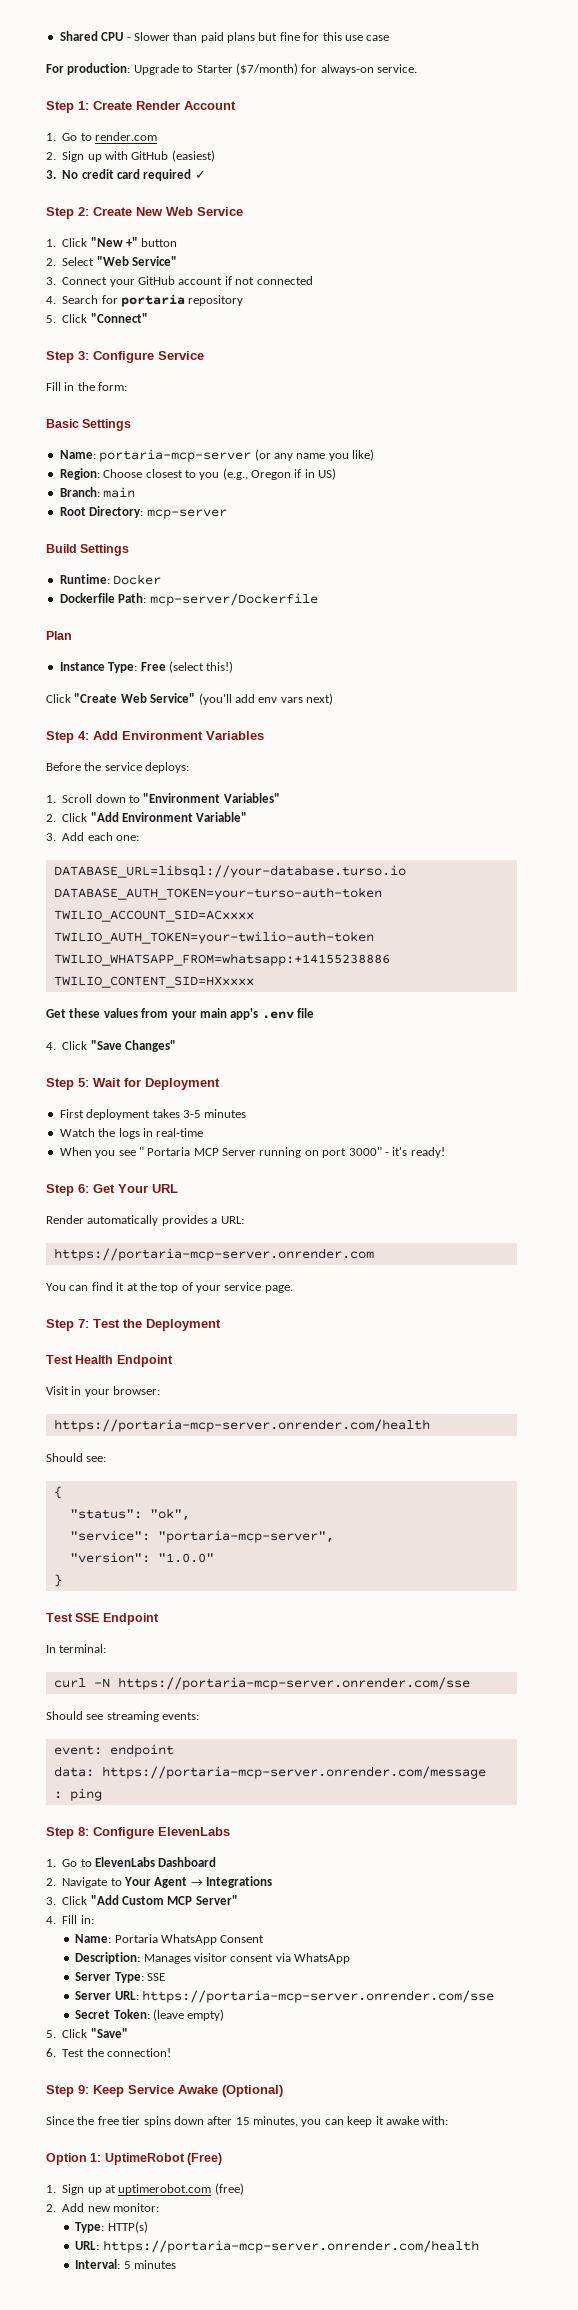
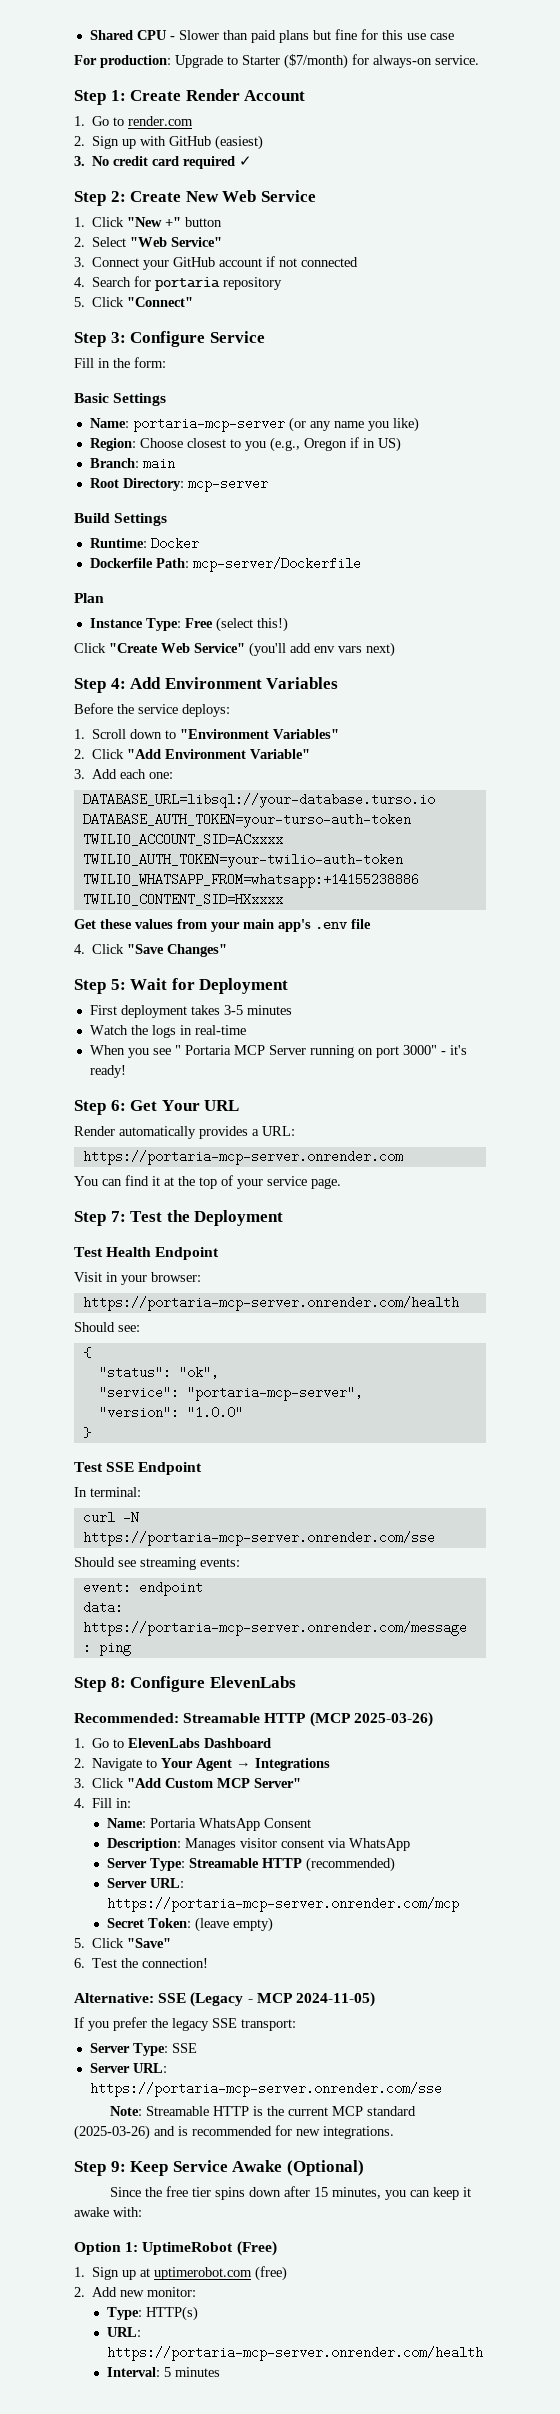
+ Recommended: Streamable HTTP (MCP 2025-03-26)
- Server Type: SSE
- Server URL: https://portaria-mcp-server.onrender.com/sse
+ Server Type: Streamable HTTP (recommended)
+ Server URL: https://portaria-mcp-server.onrender.com/mcp
+ Alternative: SSE (Legacy - MCP 2024-11-05)
+ If you prefer the legacy SSE transport:
+ Server Type: SSE
+ Server URL: https://portaria-mcp-server.onrender.com/sse
+ Note: Streamable HTTP is the current MCP standard (2025-03-26) and is recommended for new integrations.

